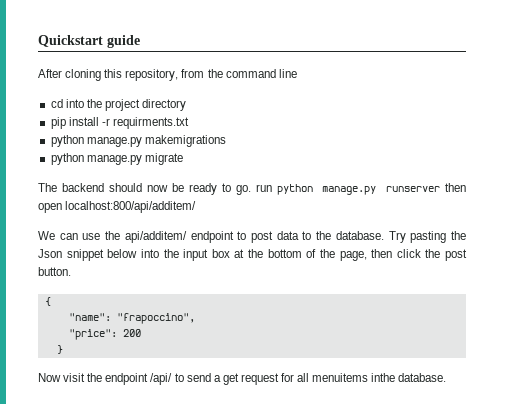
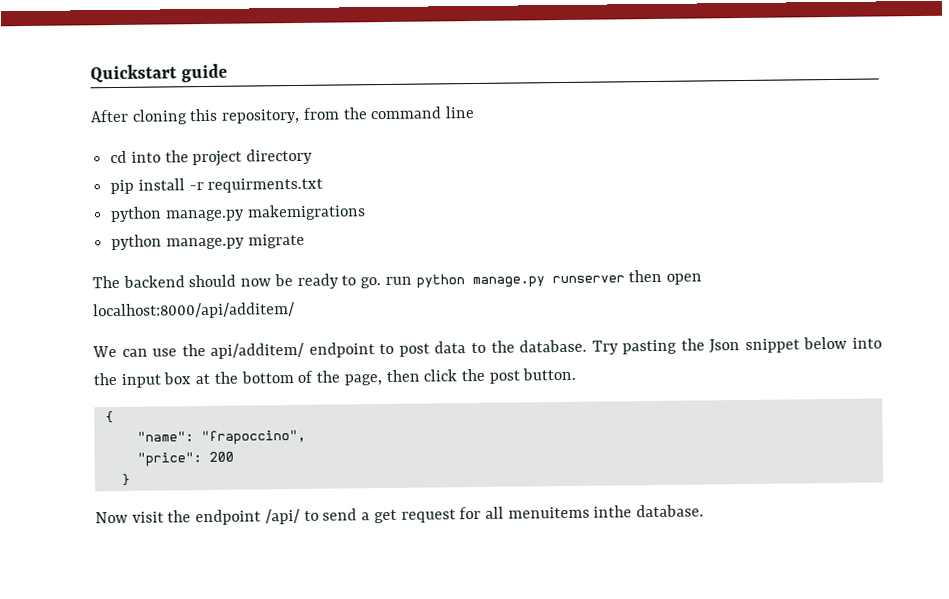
- The backend should now be ready to go. run python manage.py runserver then open localhost:800/api/additem/
+ The backend should now be ready to go. run python manage.py runserver then open localhost:8000/api/additem/

